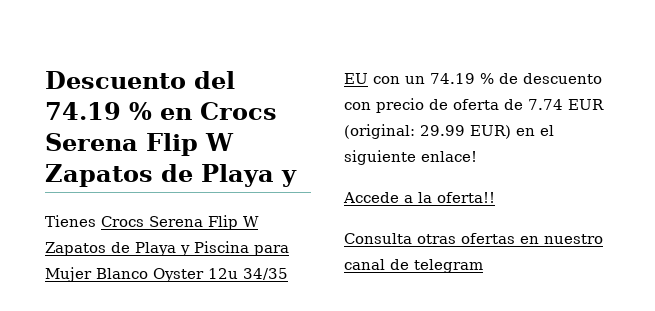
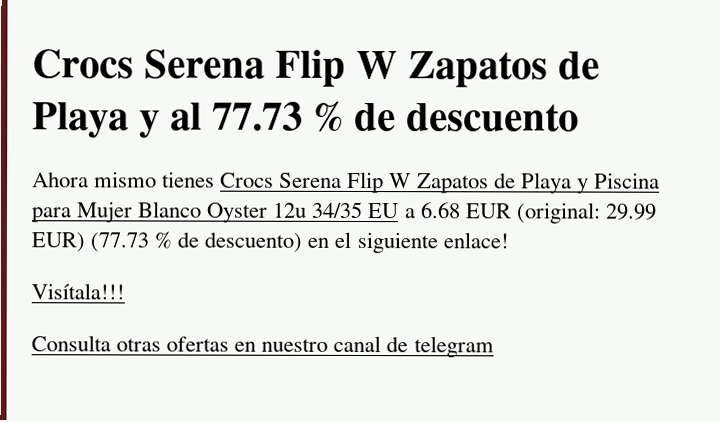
- Descuento del 74.19 % en Crocs Serena Flip W Zapatos de Playa y
- Tienes Crocs Serena Flip W Zapatos de Playa y Piscina para Mujer Blanco Oyster 12u 34/35 EU con un 74.19 % de descuento con precio de oferta de 7.74 EUR (original: 29.99 EUR) en el siguiente enlace!
+ Crocs Serena Flip W Zapatos de Playa y al 77.73 % de descuento
+ Ahora mismo tienes Crocs Serena Flip W Zapatos de Playa y Piscina para Mujer Blanco Oyster 12u 34/35 EU a 6.68 EUR (original: 29.99 EUR) (77.73 % de descuento) en el siguiente enlace!
- Accede a la oferta!!
+ Visítala!!!

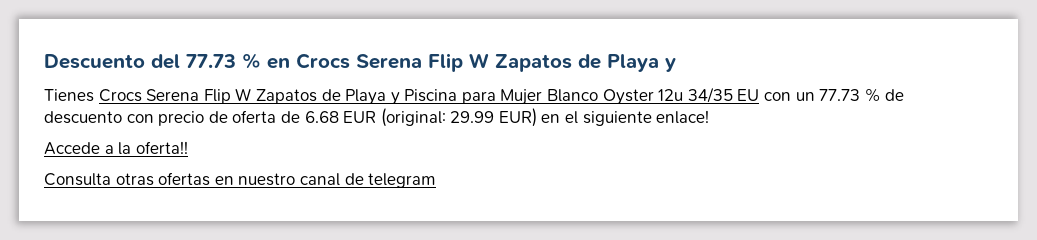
- Crocs Serena Flip W Zapatos de Playa y al 77.73 % de descuento
- Ahora mismo tienes Crocs Serena Flip W Zapatos de Playa y Piscina para Mujer Blanco Oyster 12u 34/35 EU a 6.68 EUR (original: 29.99 EUR) (77.73 % de descuento) en el siguiente enlace!
+ Descuento del 77.73 % en Crocs Serena Flip W Zapatos de Playa y
+ Tienes Crocs Serena Flip W Zapatos de Playa y Piscina para Mujer Blanco Oyster 12u 34/35 EU con un 77.73 % de descuento con precio de oferta de 6.68 EUR (original: 29.99 EUR) en el siguiente enlace!
- Visítala!!!
+ Accede a la oferta!!

